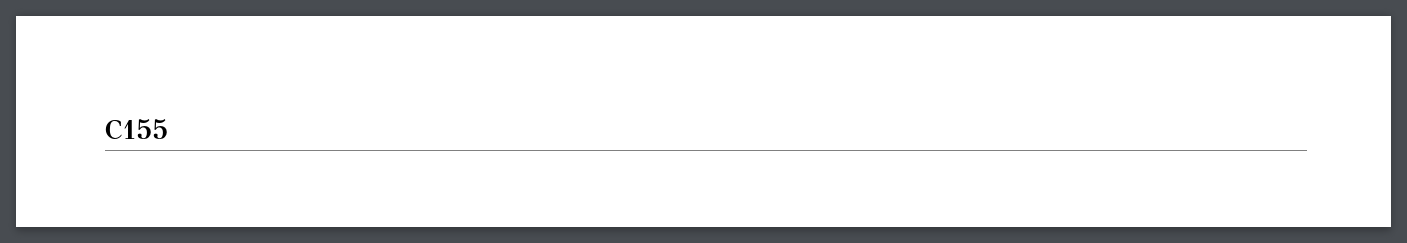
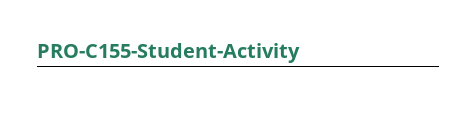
- C155
+ PRO-C155-Student-Activity

